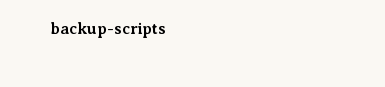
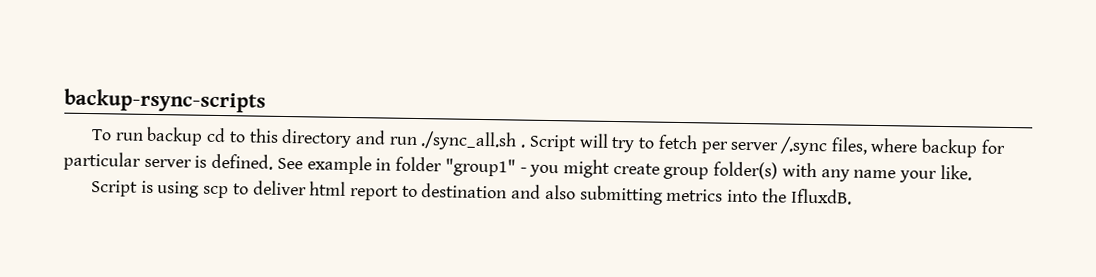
- backup-scripts
+ backup-rsync-scripts
+ To run backup cd to this directory and run ./sync_all.sh . Script will try to fetch per server /.sync files, where backup for particular server is defined. See example in folder "group1" - you might create group folder(s) with any name your like.
+ Script is using scp to deliver html report to destination and also submitting metrics into the IfluxdB.

